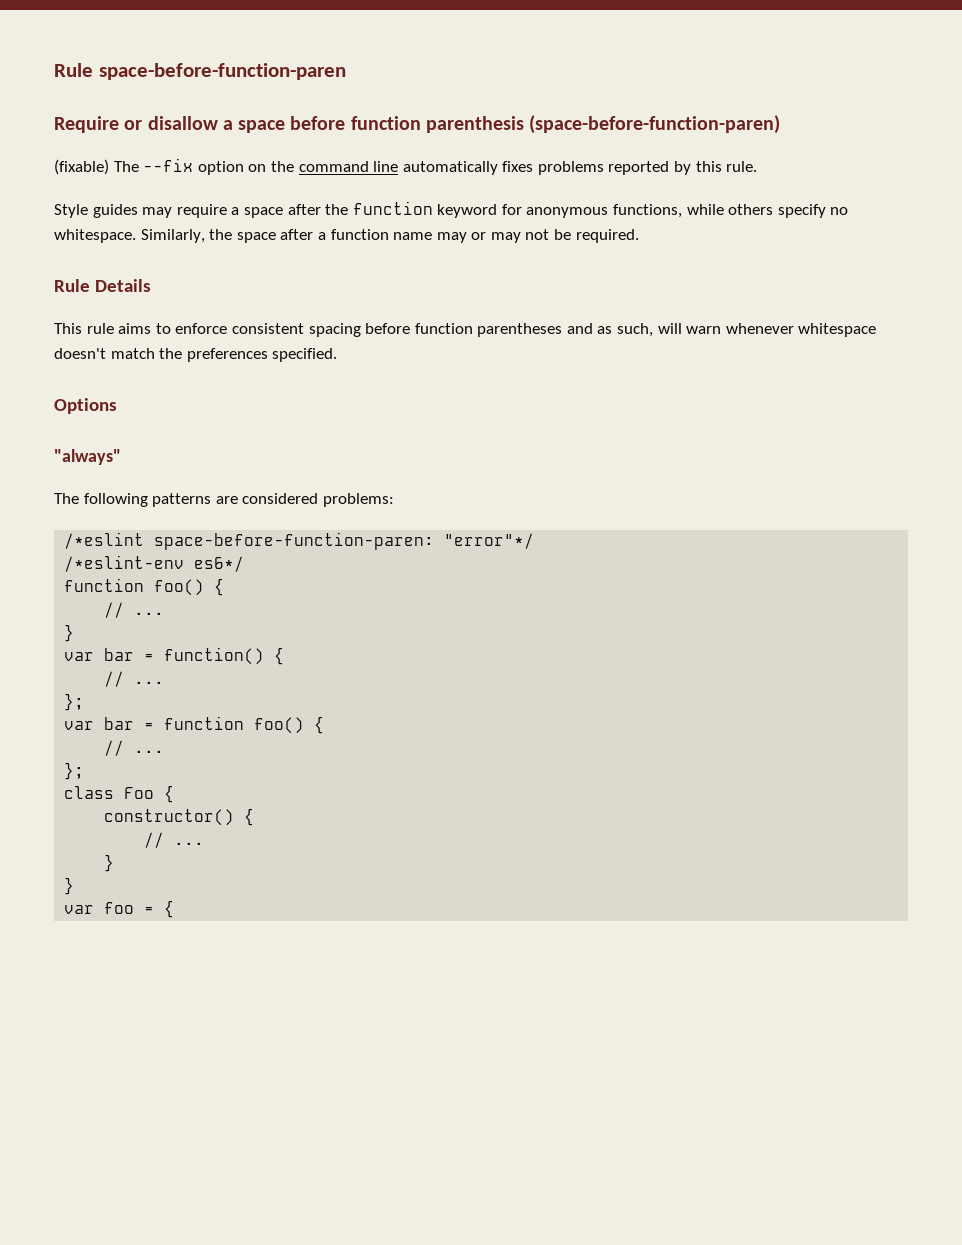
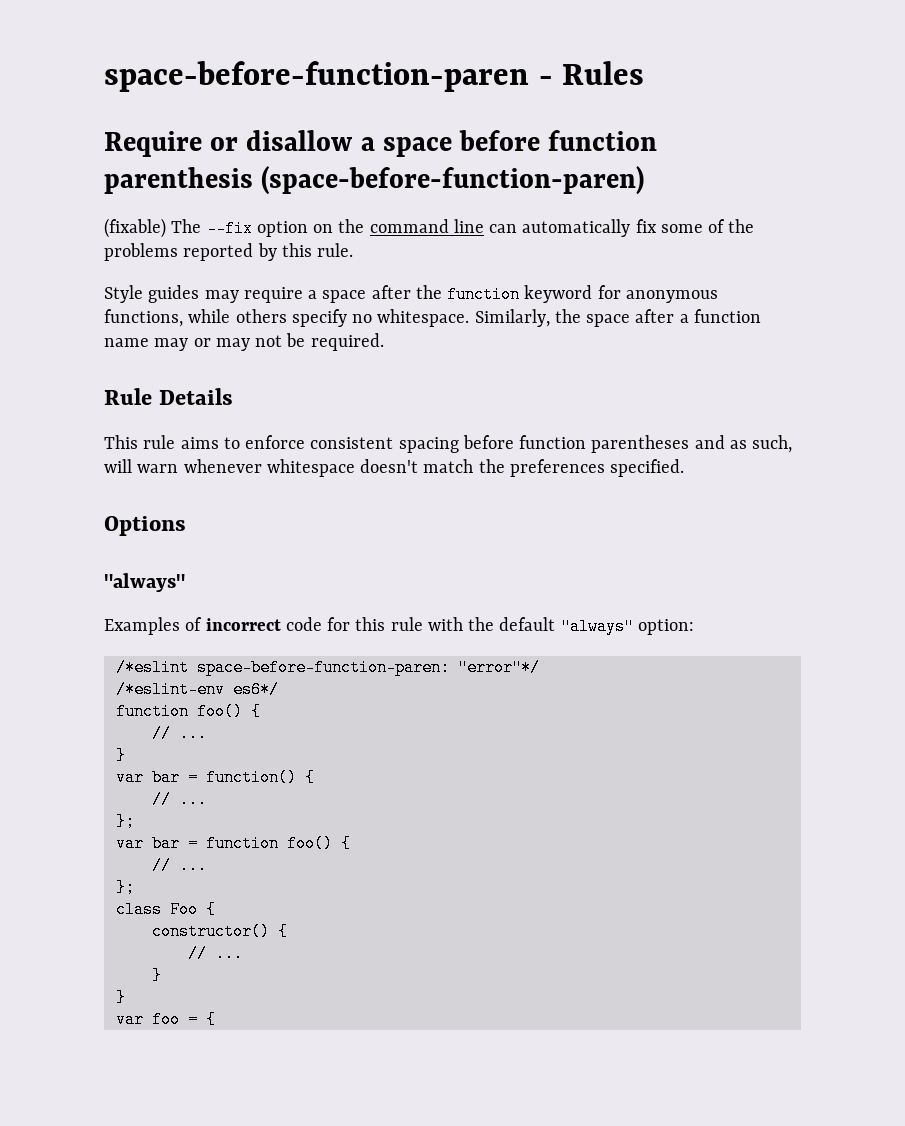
- Rule space-before-function-paren
+ space-before-function-paren - Rules
- (fixable) The --fix option on the command line automatically fixes problems reported by this rule.
+ (fixable) The --fix option on the command line can automatically fix some of the problems reported by this rule.
- The following patterns are considered problems:
+ Examples of incorrect code for this rule with the default "always" option:

